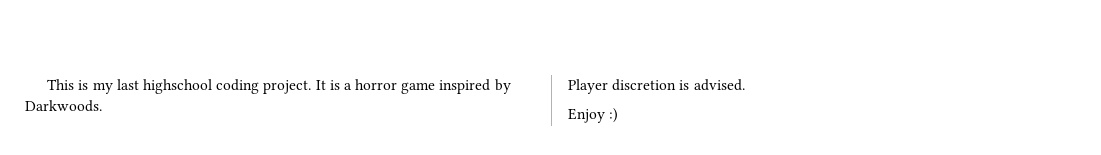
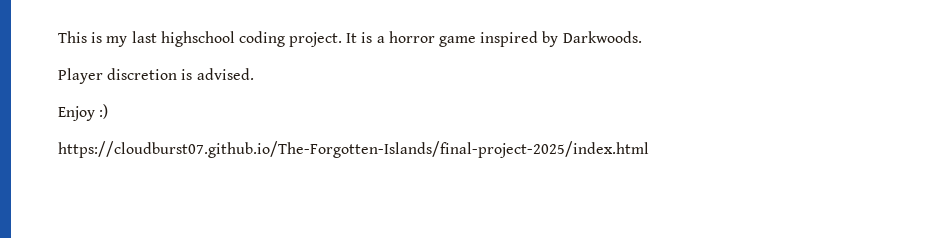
+ https://cloudburst07.github.io/The-Forgotten-Islands/final-project-2025/index.html

